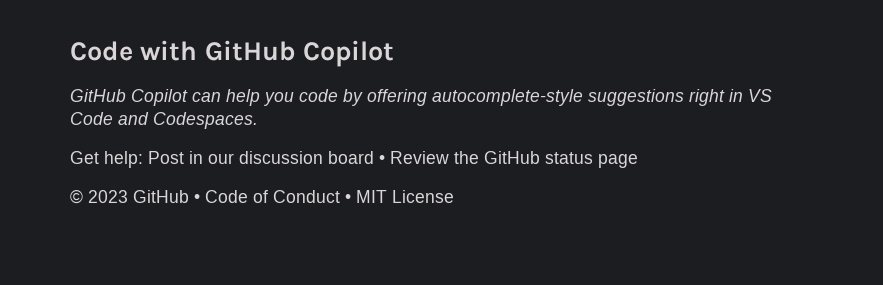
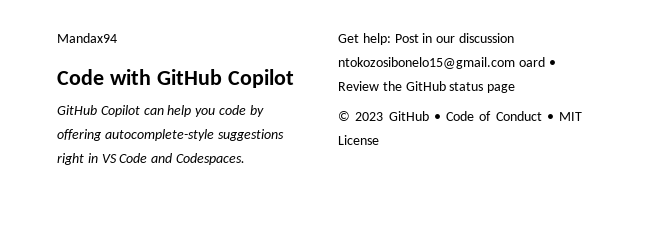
+ Mandax94
- Get help: Post in our discussion board • Review the GitHub status page
+ Get help: Post in our discussion ntokozosibonelo15@gmail.com oard • Review the GitHub status page

